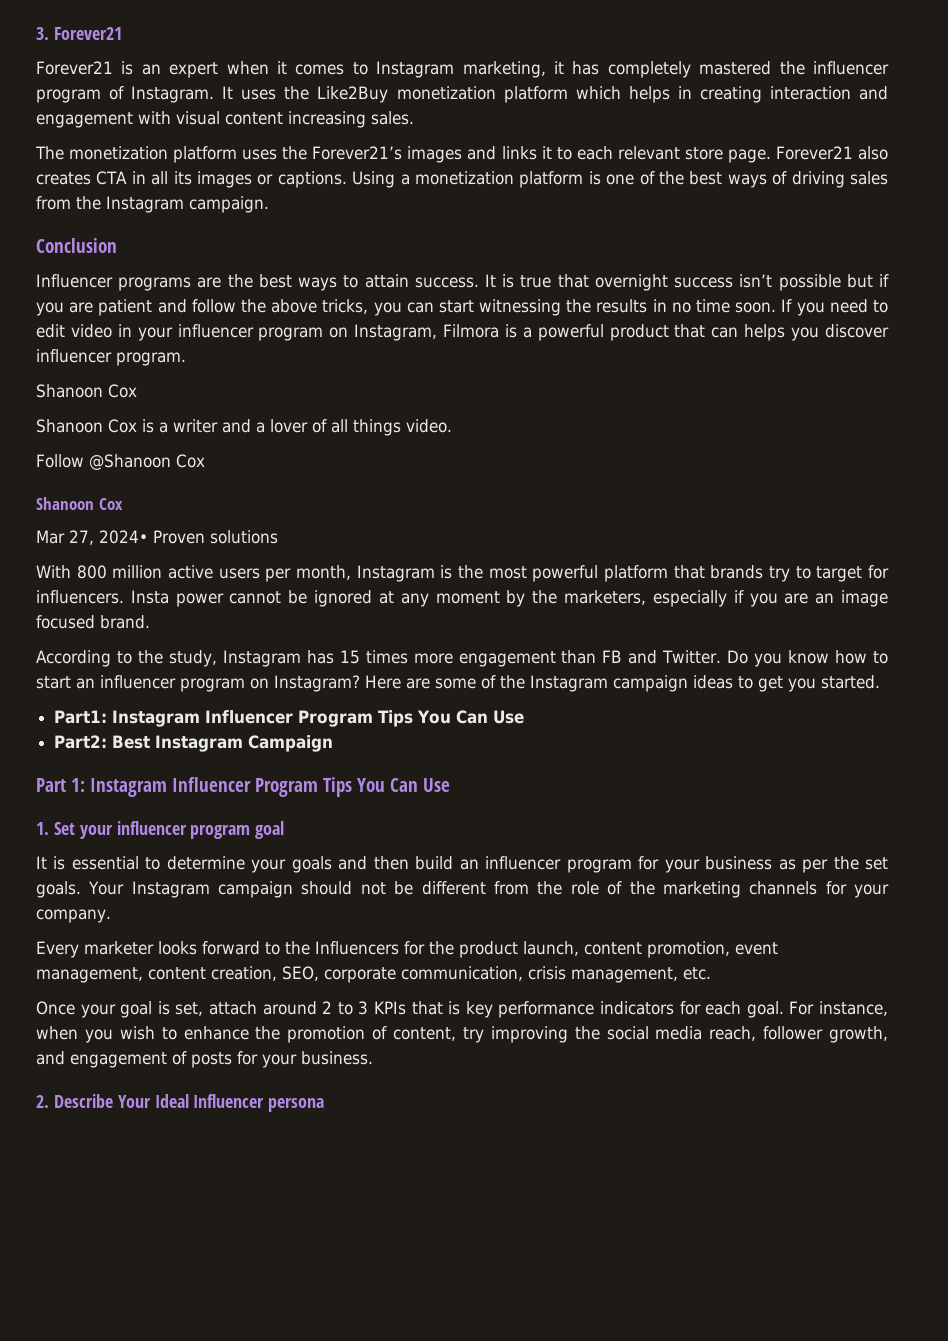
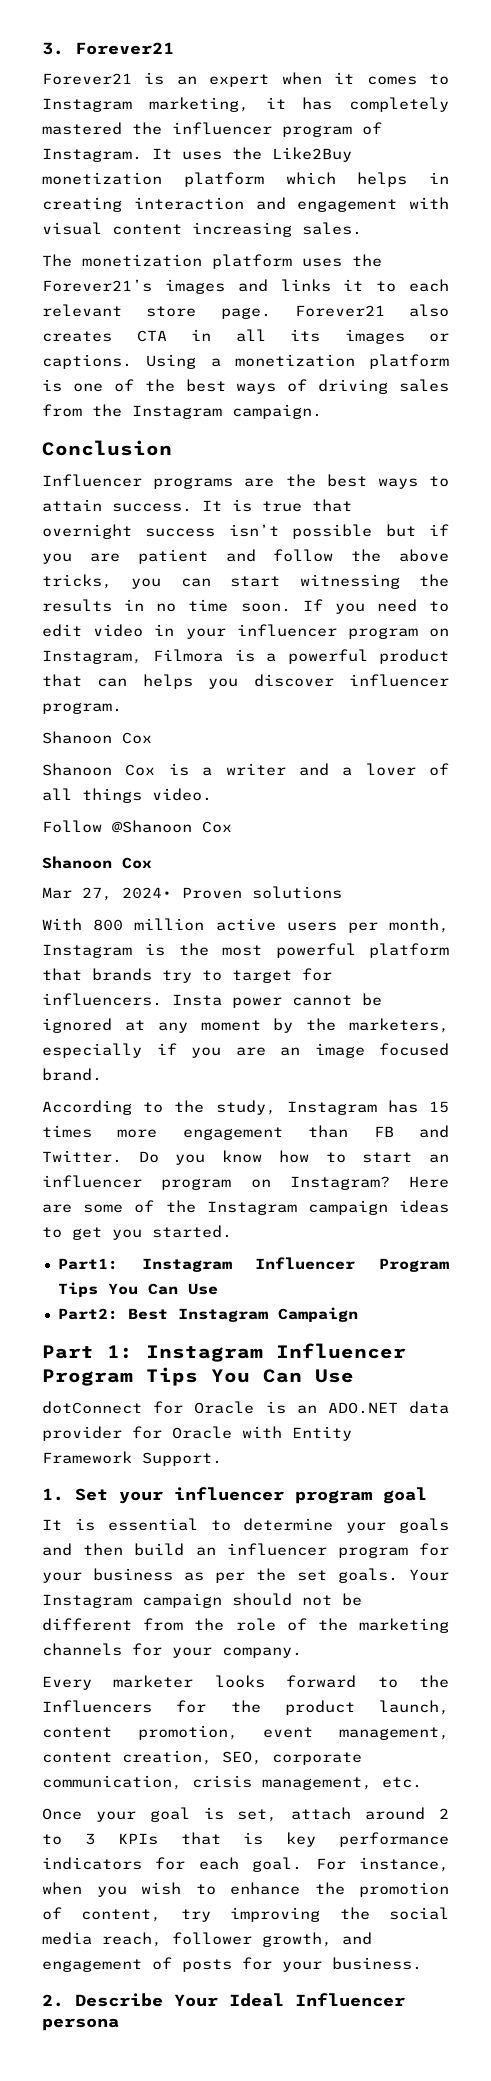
+ dotConnect for Oracle is an ADO.NET data provider for Oracle with Entity Framework Support.

